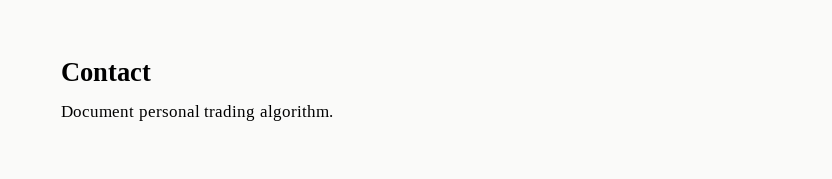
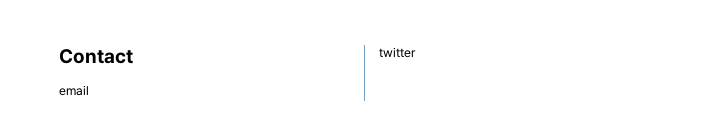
- Document personal trading algorithm.
+ email
+ twitter

